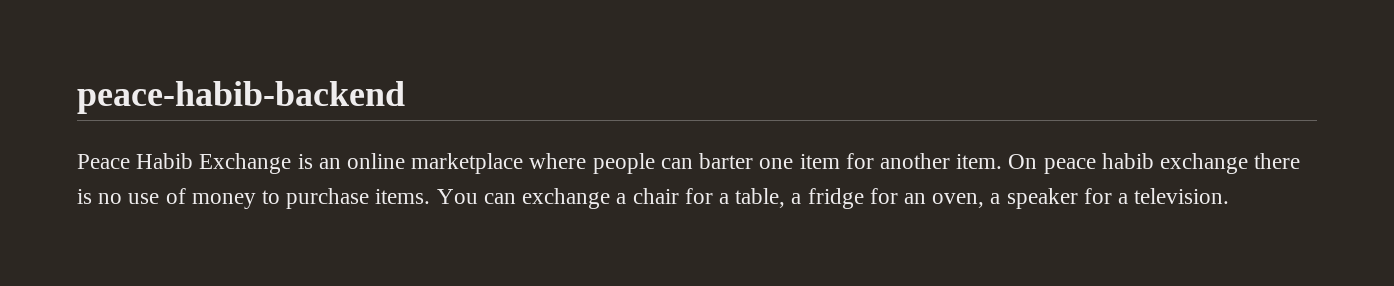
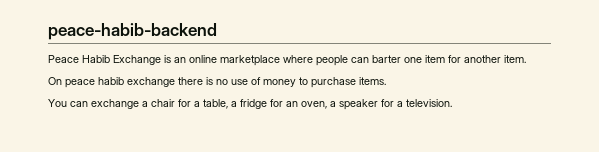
- Peace Habib Exchange is an online marketplace where people can barter one item for another item. On peace habib exchange there is no use of money to purchase items. You can exchange a chair for a table, a fridge for an oven, a speaker for a television.
+ Peace Habib Exchange is an online marketplace where people can barter one item for another item.
+ On peace habib exchange there is no use of money to purchase items.
+ You can exchange a chair for a table, a fridge for an oven, a speaker for a television.

